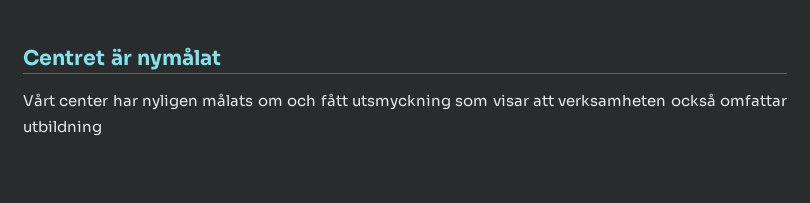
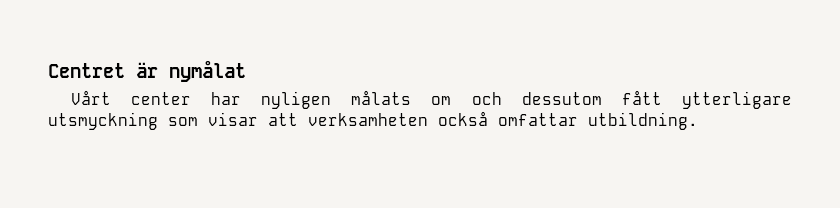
- Vårt center har nyligen målats om och fått utsmyckning som visar att verksamheten också omfattar utbildning
+ Vårt center har nyligen målats om och dessutom fått ytterligare utsmyckning som visar att verksamheten också omfattar utbildning.

